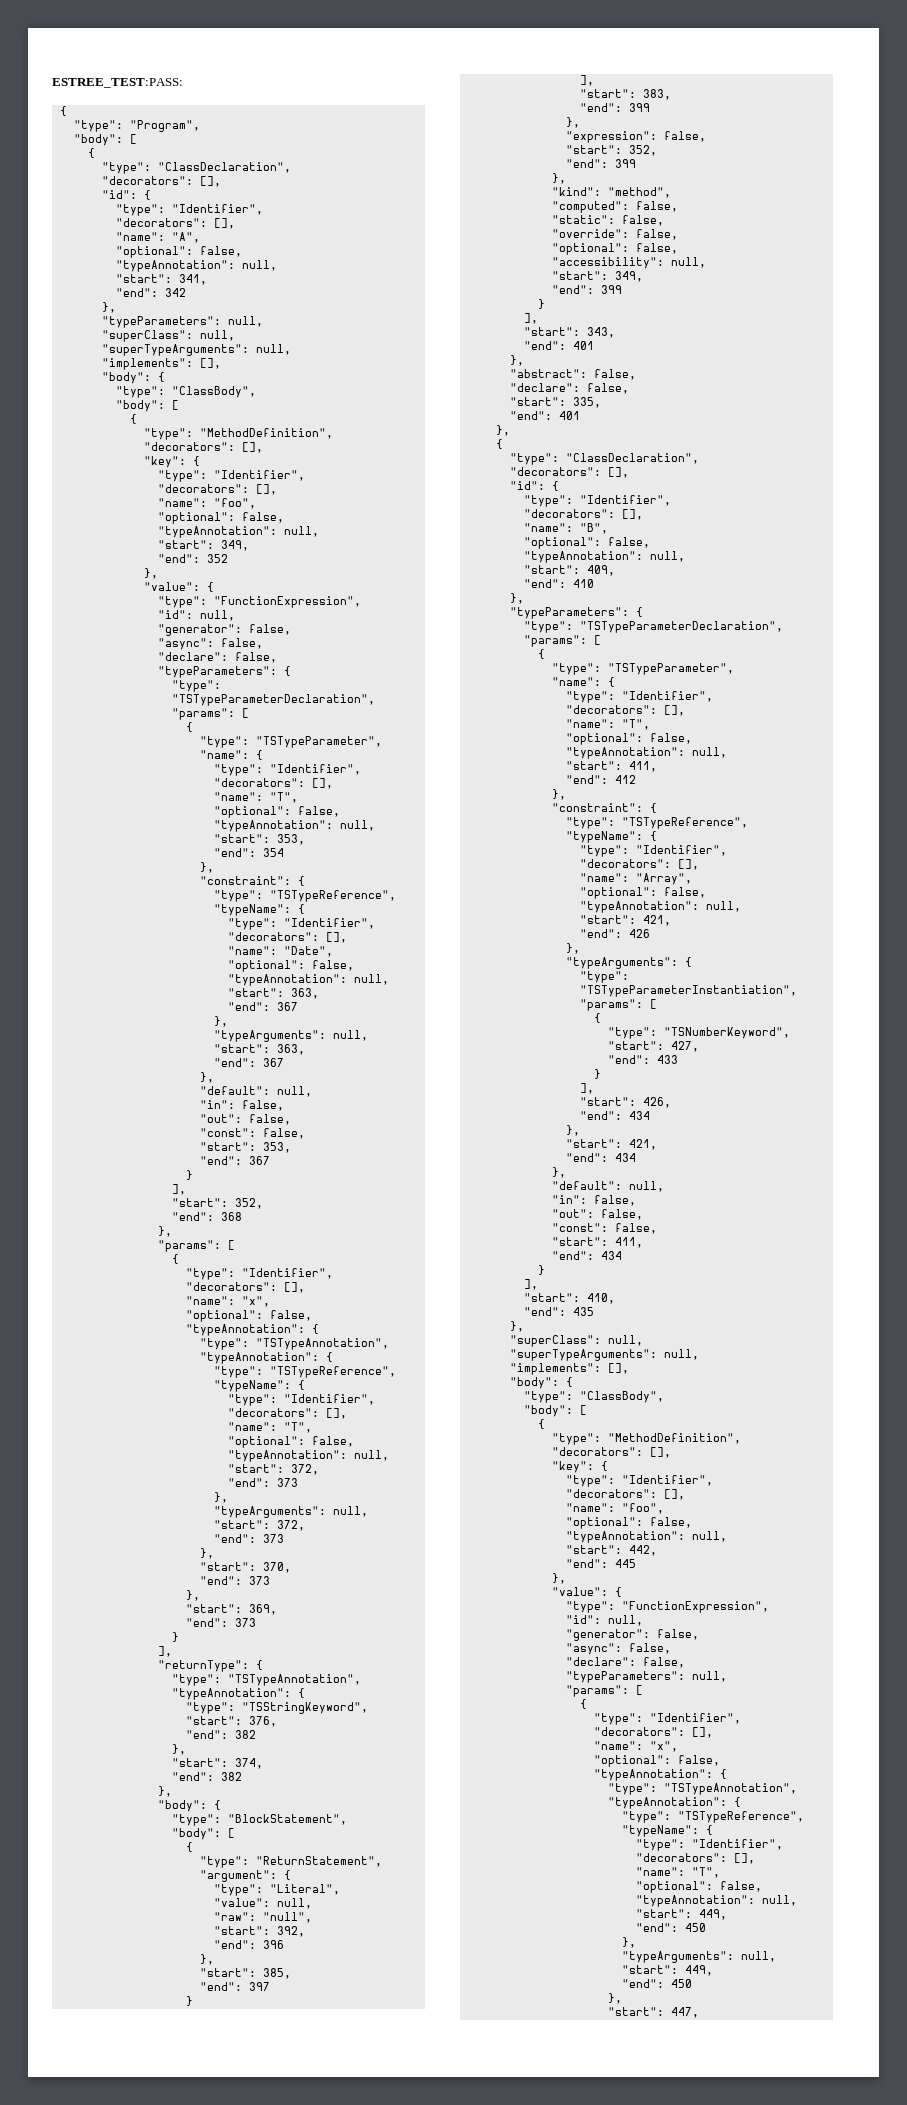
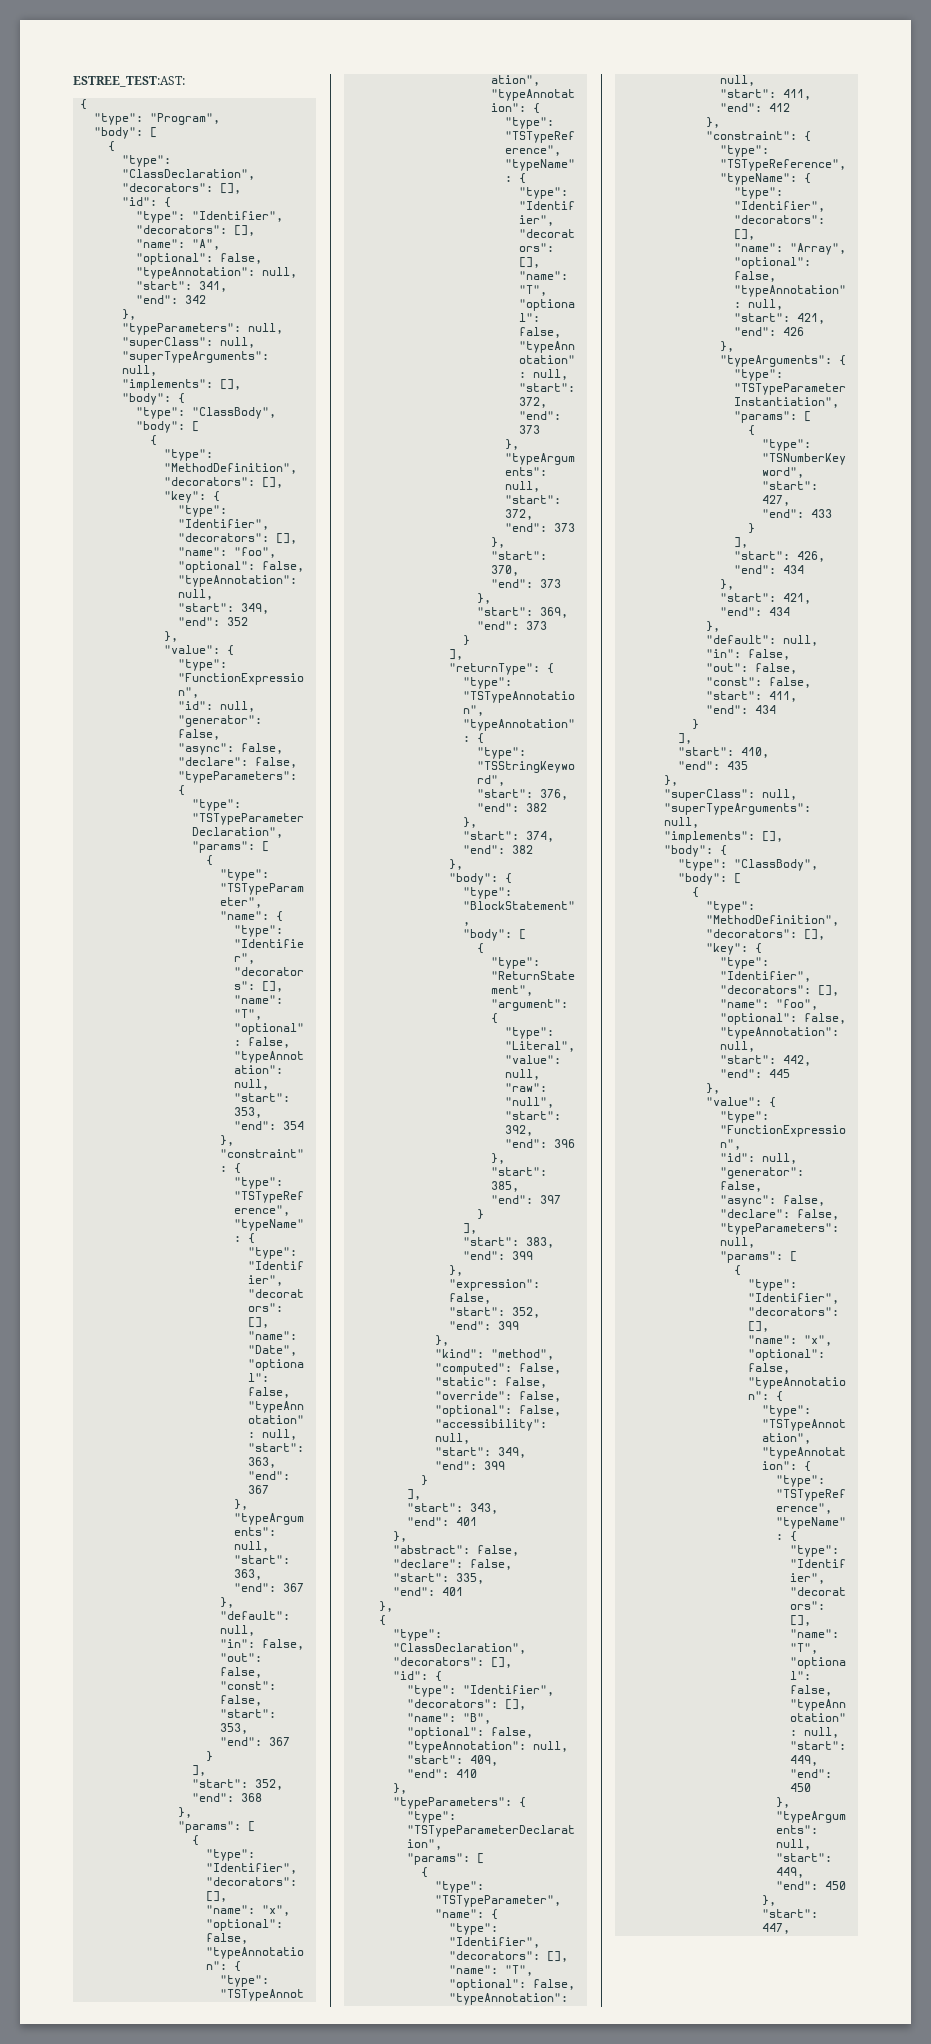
- ESTREE_TEST:PASS:
+ ESTREE_TEST:AST:

